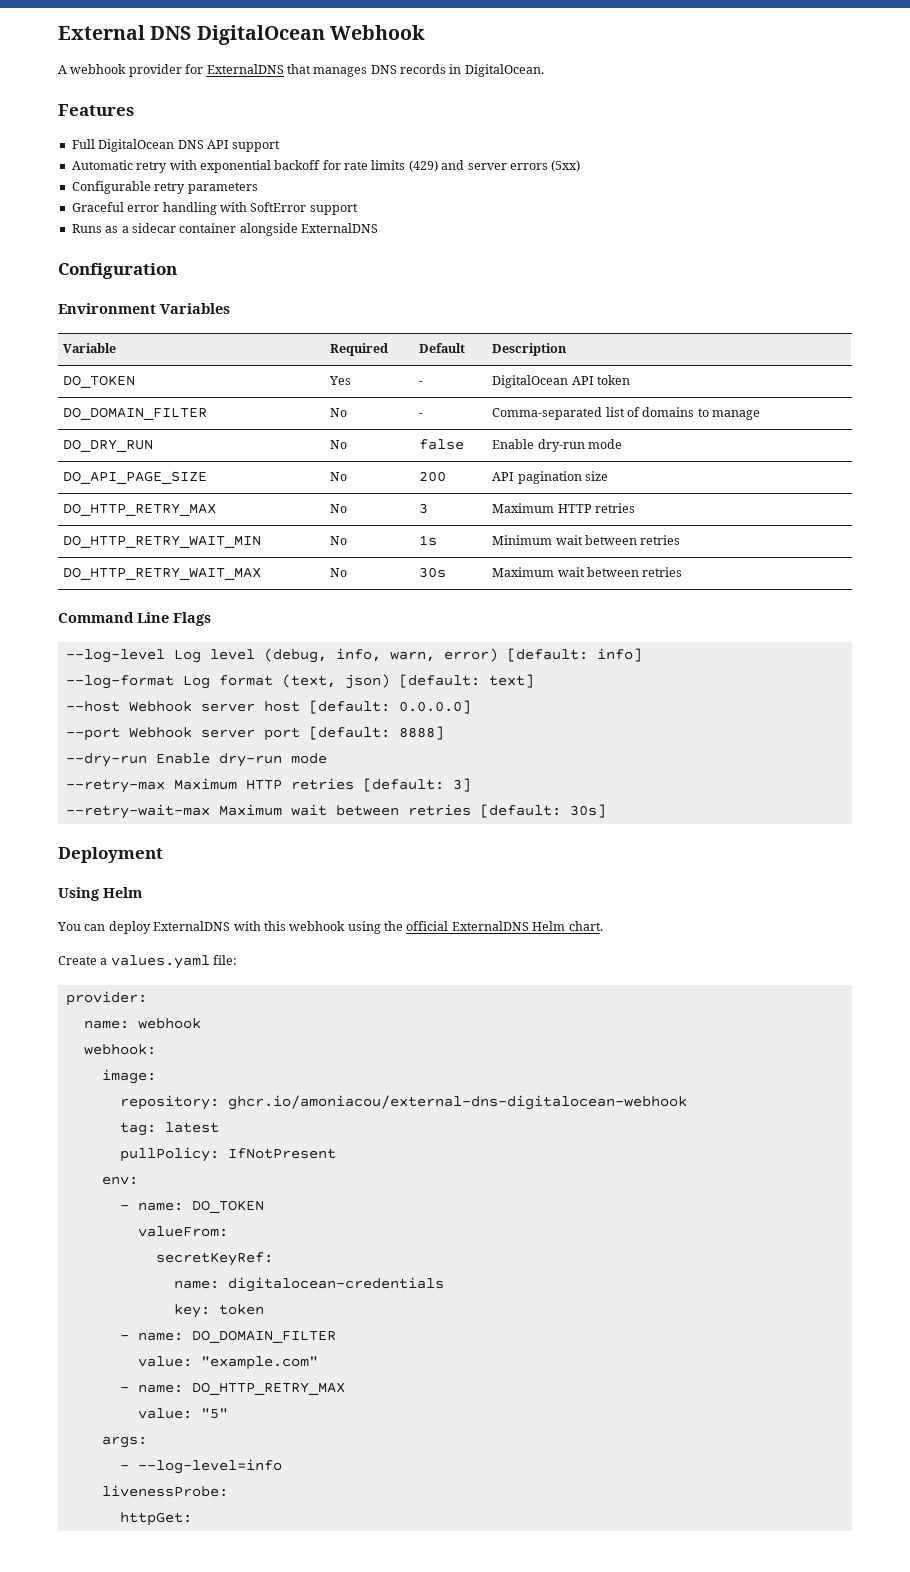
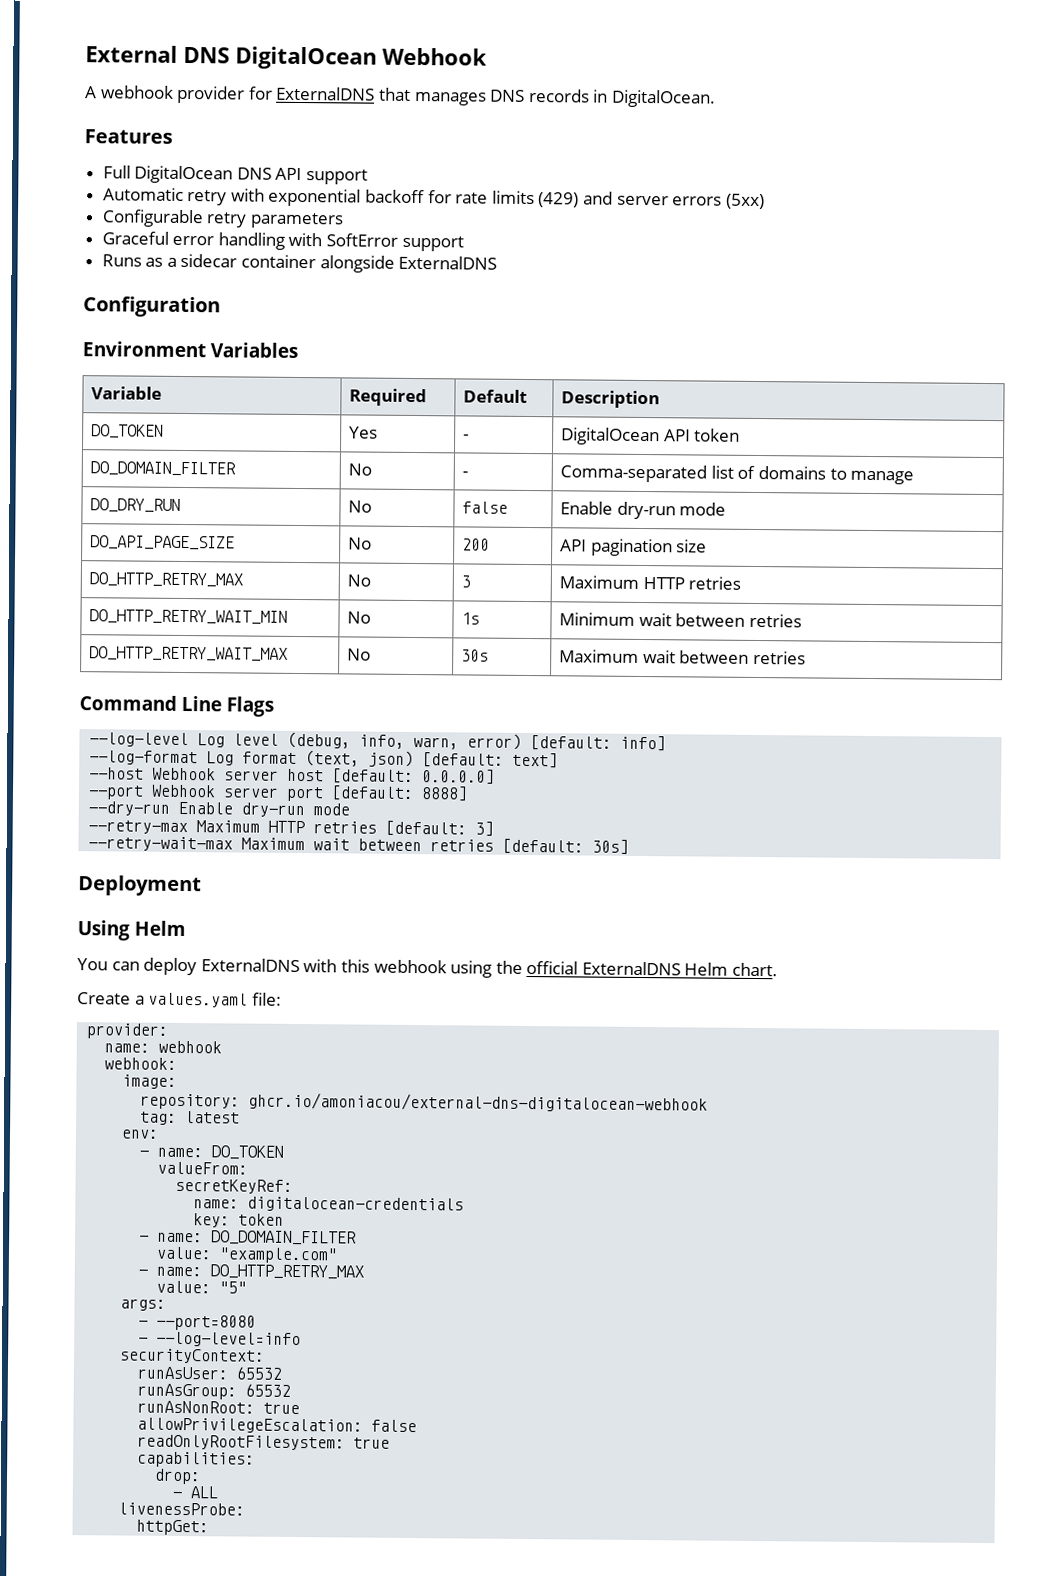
- pullPolicy: IfNotPresent
+ - --port=8080
+ securityContext:
+ runAsUser: 65532
+ runAsGroup: 65532
+ runAsNonRoot: true
+ allowPrivilegeEscalation: false
+ readOnlyRootFilesystem: true
+ capabilities:
+ drop:
+ - ALL

